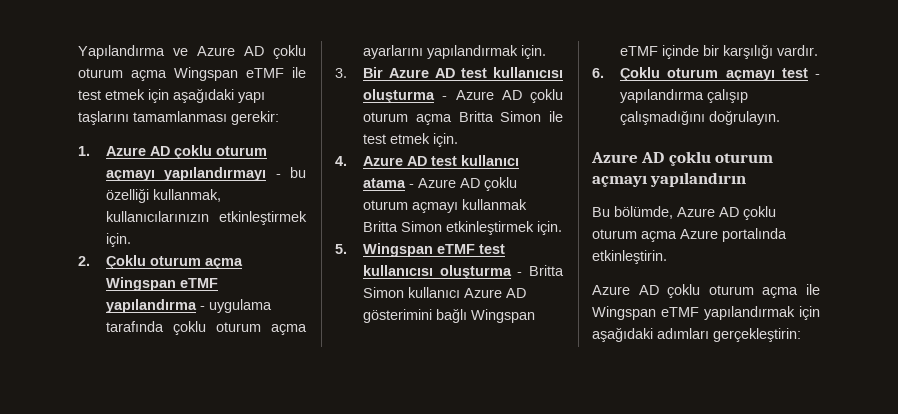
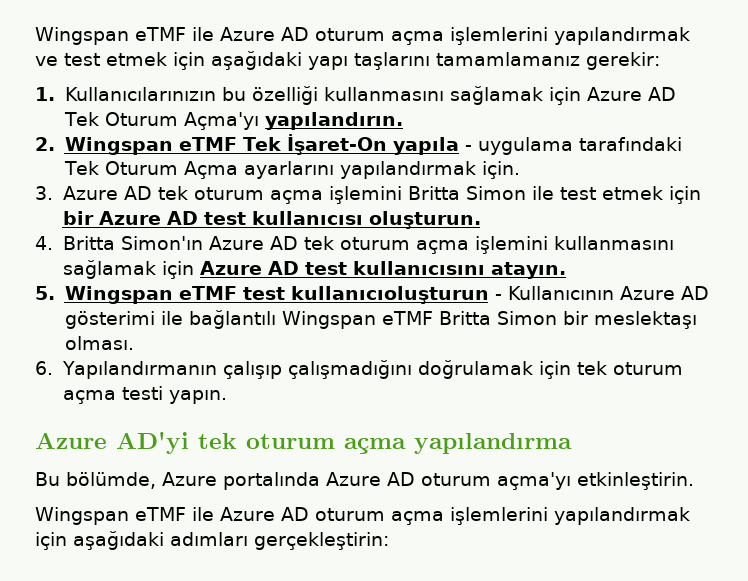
- Yapılandırma ve Azure AD çoklu oturum açma Wingspan eTMF ile test etmek için aşağıdaki yapı taşlarını tamamlanması gerekir:
+ Wingspan eTMF ile Azure AD oturum açma işlemlerini yapılandırmak ve test etmek için aşağıdaki yapı taşlarını tamamlamanız gerekir:
- 1. Azure AD çoklu oturum açmayı yapılandırmayı - bu özelliği kullanmak, kullanıcılarınızın etkinleştirmek için.
- 2. Çoklu oturum açma Wingspan eTMF yapılandırma - uygulama tarafında çoklu oturum açma ayarlarını yapılandırmak için.
+ 1. Kullanıcılarınızın bu özelliği kullanmasını sağlamak için Azure AD Tek Oturum Açma'yı yapılandırın.
+ 2. Wingspan eTMF Tek İşaret-On yapıla - uygulama tarafındaki Tek Oturum Açma ayarlarını yapılandırmak için.
- 3. Bir Azure AD test kullanıcısı oluşturma - Azure AD çoklu oturum açma Britta Simon ile test etmek için.
- 4. Azure AD test kullanıcı atama - Azure AD çoklu oturum açmayı kullanmak Britta Simon etkinleştirmek için.
- 5. Wingspan eTMF test kullanıcısı oluşturma - Britta Simon kullanıcı Azure AD gösterimini bağlı Wingspan eTMF içinde bir karşılığı vardır.
- 6. Çoklu oturum açmayı test - yapılandırma çalışıp çalışmadığını doğrulayın.
- Azure AD çoklu oturum açmayı yapılandırın
- Bu bölümde, Azure AD çoklu oturum açma Azure portalında etkinleştirin.
- Azure AD çoklu oturum açma ile Wingspan eTMF yapılandırmak için aşağıdaki adımları gerçekleştirin:
+ 3. Azure AD tek oturum açma işlemini Britta Simon ile test etmek için bir Azure AD test kullanıcısı oluşturun.
+ 4. Britta Simon'ın Azure AD tek oturum açma işlemini kullanmasını sağlamak için Azure AD test kullanıcısını atayın.
+ 5. Wingspan eTMF test kullanıcıoluşturun - Kullanıcının Azure AD gösterimi ile bağlantılı Wingspan eTMF Britta Simon bir meslektaşı olması.
+ 6. Yapılandırmanın çalışıp çalışmadığını doğrulamak için tek oturum açma testi yapın.
+ Azure AD'yi tek oturum açma yapılandırma
+ Bu bölümde, Azure portalında Azure AD oturum açma'yı etkinleştirin.
+ Wingspan eTMF ile Azure AD oturum açma işlemlerini yapılandırmak için aşağıdaki adımları gerçekleştirin:

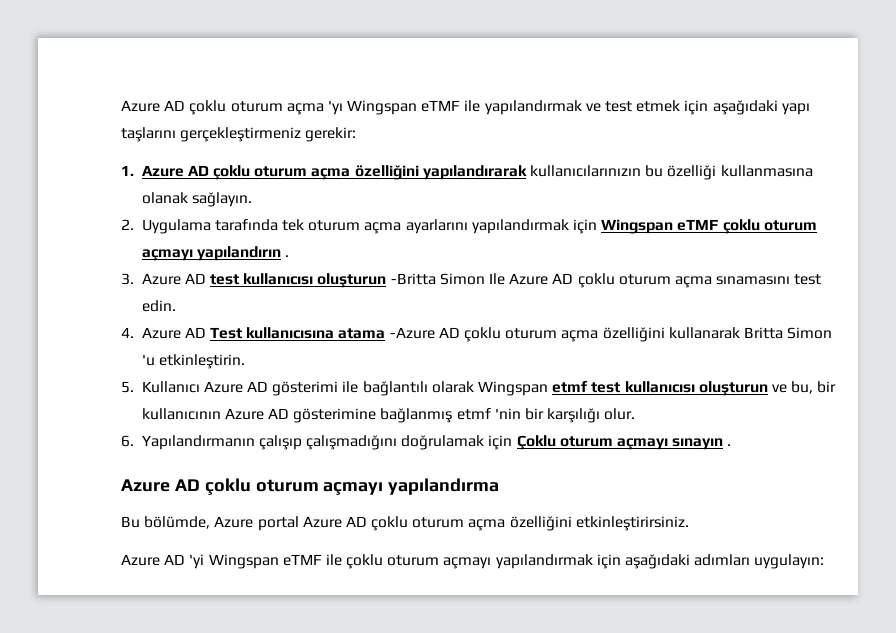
- Wingspan eTMF ile Azure AD oturum açma işlemlerini yapılandırmak ve test etmek için aşağıdaki yapı taşlarını tamamlamanız gerekir:
+ Azure AD çoklu oturum açma 'yı Wingspan eTMF ile yapılandırmak ve test etmek için aşağıdaki yapı taşlarını gerçekleştirmeniz gerekir:
- 1. Kullanıcılarınızın bu özelliği kullanmasını sağlamak için Azure AD Tek Oturum Açma'yı yapılandırın.
- 2. Wingspan eTMF Tek İşaret-On yapıla - uygulama tarafındaki Tek Oturum Açma ayarlarını yapılandırmak için.
- 3. Azure AD tek oturum açma işlemini Britta Simon ile test etmek için bir Azure AD test kullanıcısı oluşturun.
- 4. Britta Simon'ın Azure AD tek oturum açma işlemini kullanmasını sağlamak için Azure AD test kullanıcısını atayın.
- 5. Wingspan eTMF test kullanıcıoluşturun - Kullanıcının Azure AD gösterimi ile bağlantılı Wingspan eTMF Britta Simon bir meslektaşı olması.
+ 1. Azure AD çoklu oturum açma özelliğini yapılandırarak kullanıcılarınızın bu özelliği kullanmasına olanak sağlayın.
+ 2. Uygulama tarafında tek oturum açma ayarlarını yapılandırmak için Wingspan eTMF çoklu oturum açmayı yapılandırın .
+ 3. Azure AD test kullanıcısı oluşturun -Britta Simon Ile Azure AD çoklu oturum açma sınamasını test edin.
+ 4. Azure AD Test kullanıcısına atama -Azure AD çoklu oturum açma özelliğini kullanarak Britta Simon 'u etkinleştirin.
+ 5. Kullanıcı Azure AD gösterimi ile bağlantılı olarak Wingspan etmf test kullanıcısı oluşturun ve bu, bir kullanıcının Azure AD gösterimine bağlanmış etmf 'nin bir karşılığı olur.
- 6. Yapılandırmanın çalışıp çalışmadığını doğrulamak için tek oturum açma testi yapın.
- Azure AD'yi tek oturum açma yapılandırma
+ 6. Yapılandırmanın çalışıp çalışmadığını doğrulamak için Çoklu oturum açmayı sınayın .
+ Azure AD çoklu oturum açmayı yapılandırma
- Bu bölümde, Azure portalında Azure AD oturum açma'yı etkinleştirin.
- Wingspan eTMF ile Azure AD oturum açma işlemlerini yapılandırmak için aşağıdaki adımları gerçekleştirin:
+ Bu bölümde, Azure portal Azure AD çoklu oturum açma özelliğini etkinleştirirsiniz.
+ Azure AD 'yi Wingspan eTMF ile çoklu oturum açmayı yapılandırmak için aşağıdaki adımları uygulayın:

